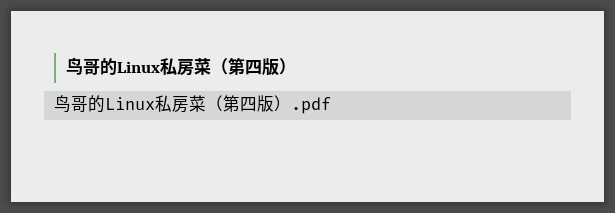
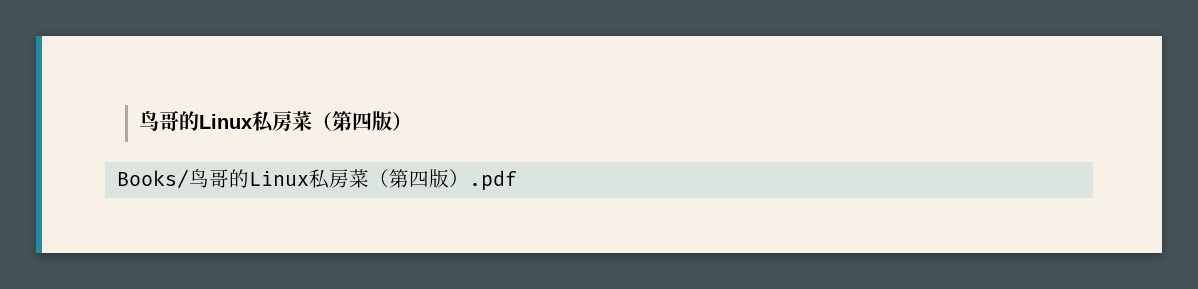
- 鸟哥的Linux私房菜（第四版）.pdf
+ Books/鸟哥的Linux私房菜（第四版）.pdf

